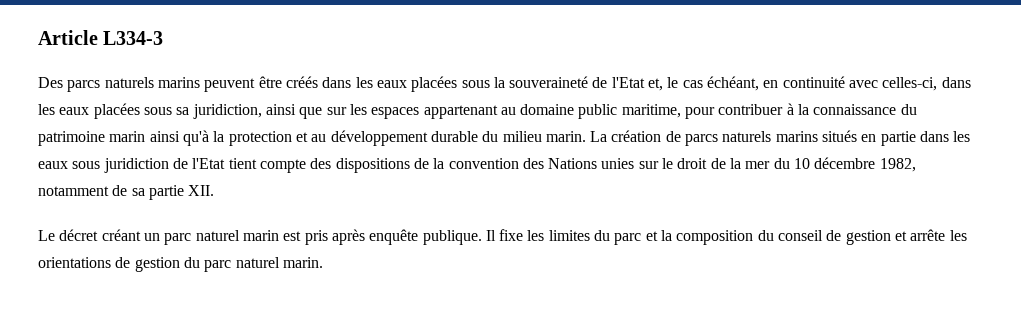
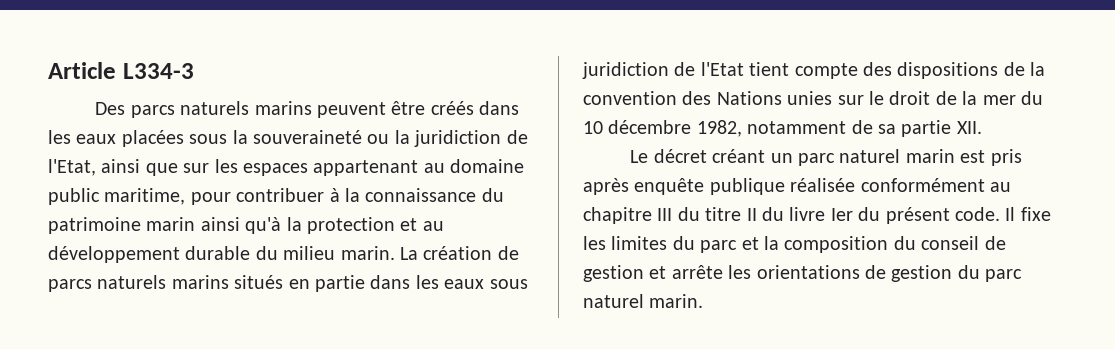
- Des parcs naturels marins peuvent être créés dans les eaux placées sous la souveraineté de l'Etat et, le cas échéant, en continuité avec celles-ci, dans les eaux placées sous sa juridiction, ainsi que sur les espaces appartenant au domaine public maritime, pour contribuer à la connaissance du patrimoine marin ainsi qu'à la protection et au développement durable du milieu marin.
+ Des parcs naturels marins peuvent être créés dans les eaux placées sous la souveraineté ou la juridiction de l'Etat, ainsi que sur les espaces appartenant au domaine public maritime, pour contribuer à la connaissance du patrimoine marin ainsi qu'à la protection et au développement durable du milieu marin.
- Le décret créant un parc naturel marin est pris après enquête publique.
+ Le décret créant un parc naturel marin est pris après enquête publique réalisée conformément au chapitre III du titre II du livre Ier du présent code.

